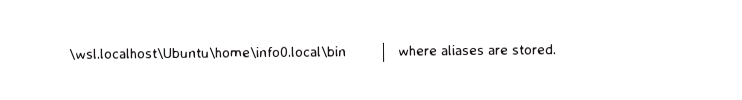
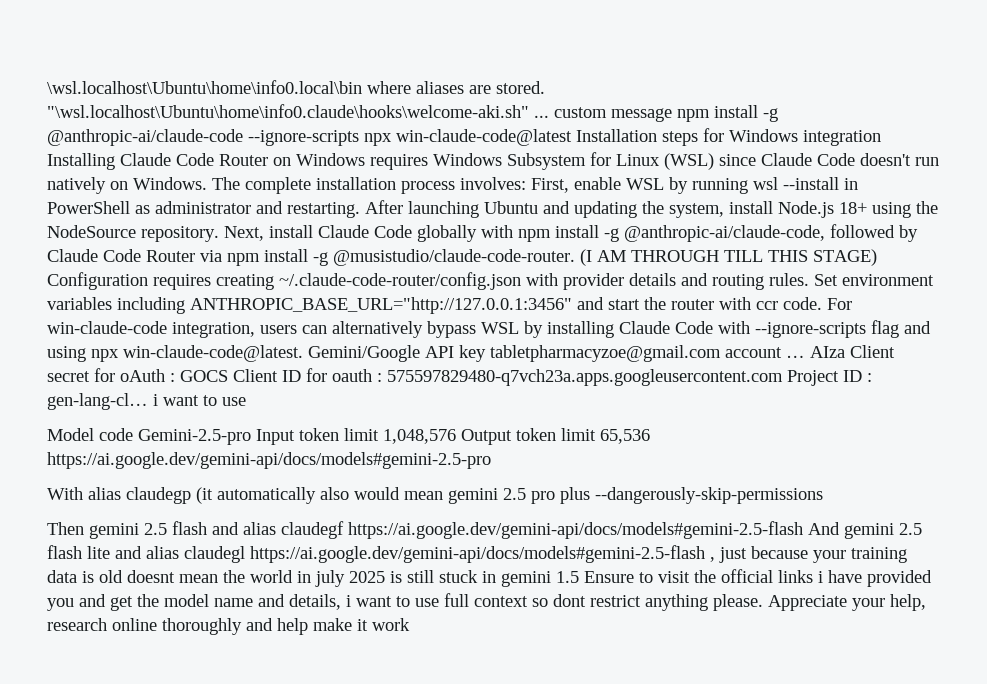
+ "\wsl.localhost\Ubuntu\home\info0.claude\hooks\welcome-aki.sh" ... custom message npm install -g @anthropic-ai/claude-code --ignore-scripts npx win-claude-code@latest Installation steps for Windows integration Installing Claude Code Router on Windows requires Windows Subsystem for Linux (WSL) since Claude Code doesn't run natively on Windows. The complete installation process involves: First, enable WSL by running wsl --install in PowerShell as administrator and restarting. After launching Ubuntu and updating the system, install Node.js 18+ using the NodeSource repository. Next, install Claude Code globally with npm install -g @anthropic-ai/claude-code, followed by Claude Code Router via npm install -g @musistudio/claude-code-router. (I AM THROUGH TILL THIS STAGE) Configuration requires creating ~/.claude-code-router/config.json with provider details and routing rules. Set environment variables including ANTHROPIC_BASE_URL="http://127.0.0.1:3456" and start the router with ccr code. For win-claude-code integration, users can alternatively bypass WSL by installing Claude Code with --ignore-scripts flag and using npx win-claude-code@latest. Gemini/Google API key tabletpharmacyzoe@gmail.com account … AIza Client secret for oAuth : GOCS Client ID for oauth : 575597829480-q7vch23a.apps.googleusercontent.com Project ID : gen-lang-cl… i want to use
+ Model code Gemini-2.5-pro Input token limit 1,048,576 Output token limit 65,536 https://ai.google.dev/gemini-api/docs/models#gemini-2.5-pro
+ With alias claudegp (it automatically also would mean gemini 2.5 pro plus --dangerously-skip-permissions
+ Then gemini 2.5 flash and alias claudegf https://ai.google.dev/gemini-api/docs/models#gemini-2.5-flash And gemini 2.5 flash lite and alias claudegl https://ai.google.dev/gemini-api/docs/models#gemini-2.5-flash , just because your training data is old doesnt mean the world in july 2025 is still stuck in gemini 1.5 Ensure to visit the official links i have provided you and get the model name and details, i want to use full context so dont restrict anything please. Appreciate your help, research online thoroughly and help make it work

